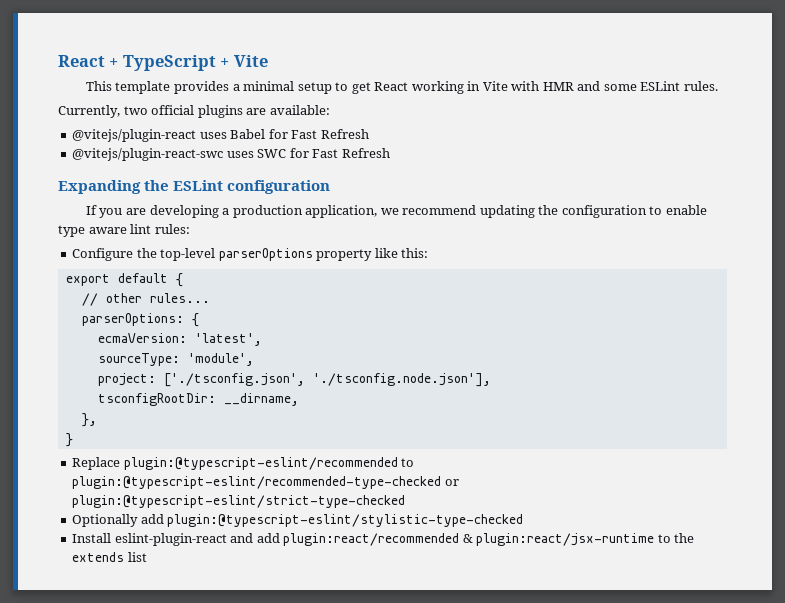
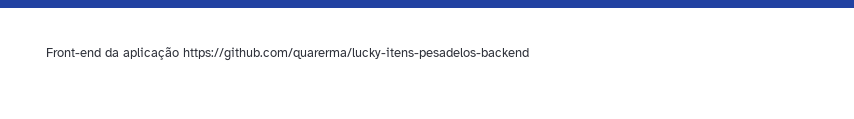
- React + TypeScript + Vite
- This template provides a minimal setup to get React working in Vite with HMR and some ESLint rules.
- Currently, two official plugins are available:
- @vitejs/plugin-react uses Babel for Fast Refresh
- @vitejs/plugin-react-swc uses SWC for Fast Refresh
- Expanding the ESLint configuration
- If you are developing a production application, we recommend updating the configuration to enable type aware lint rules:
- Configure the top-level parserOptions property like this:
- export default {
- // other rules...
- parserOptions: {
- ecmaVersion: 'latest',
- sourceType: 'module',
- project: ['./tsconfig.json', './tsconfig.node.json'],
- tsconfigRootDir: __dirname,
- },
- }
- Replace plugin:@typescript-eslint/recommended to plugin:@typescript-eslint/recommended-type-checked or plugin:@typescript-eslint/strict-type-checked
- Optionally add plugin:@typescript-eslint/stylistic-type-checked
- Install eslint-plugin-react and add plugin:react/recommended & plugin:react/jsx-runtime to the extends list
+ Front-end da aplicação https://github.com/quarerma/lucky-itens-pesadelos-backend

